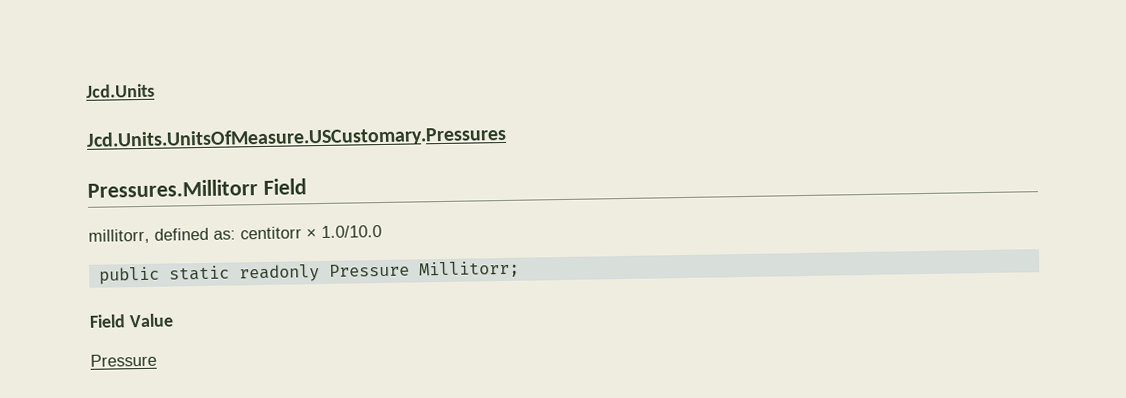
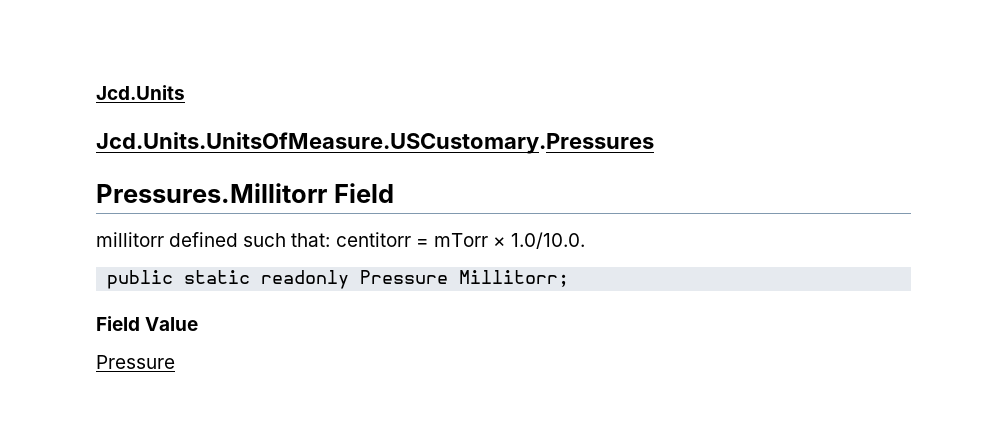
- millitorr, defined as: centitorr × 1.0/10.0
+ millitorr defined such that: centitorr = mTorr × 1.0/10.0.

